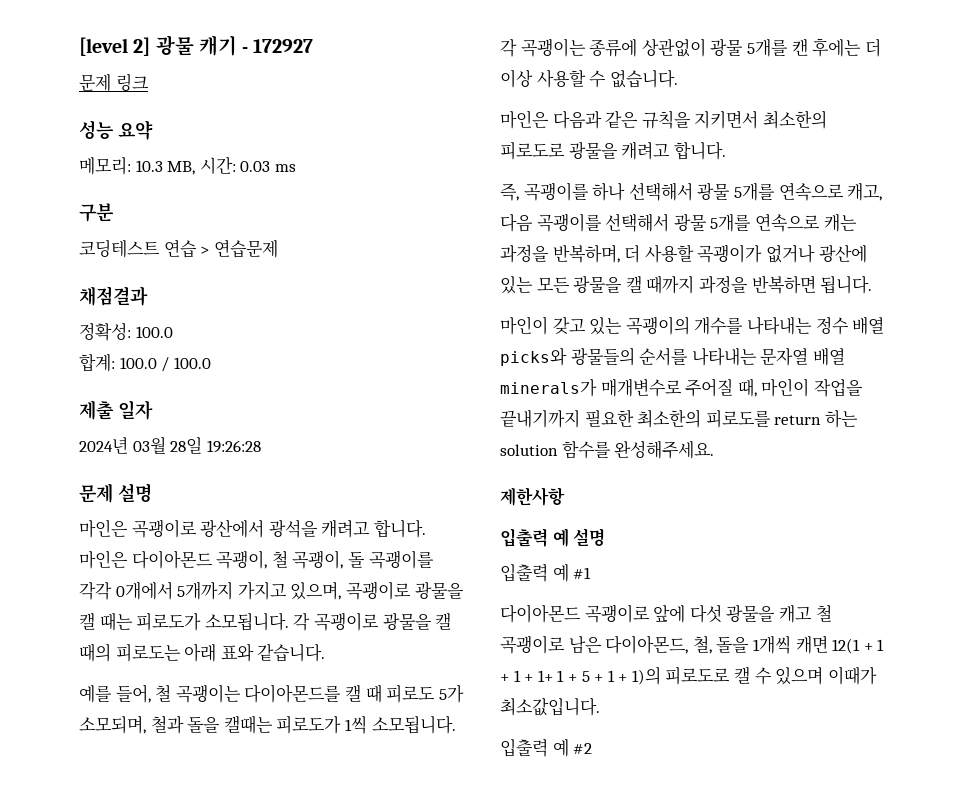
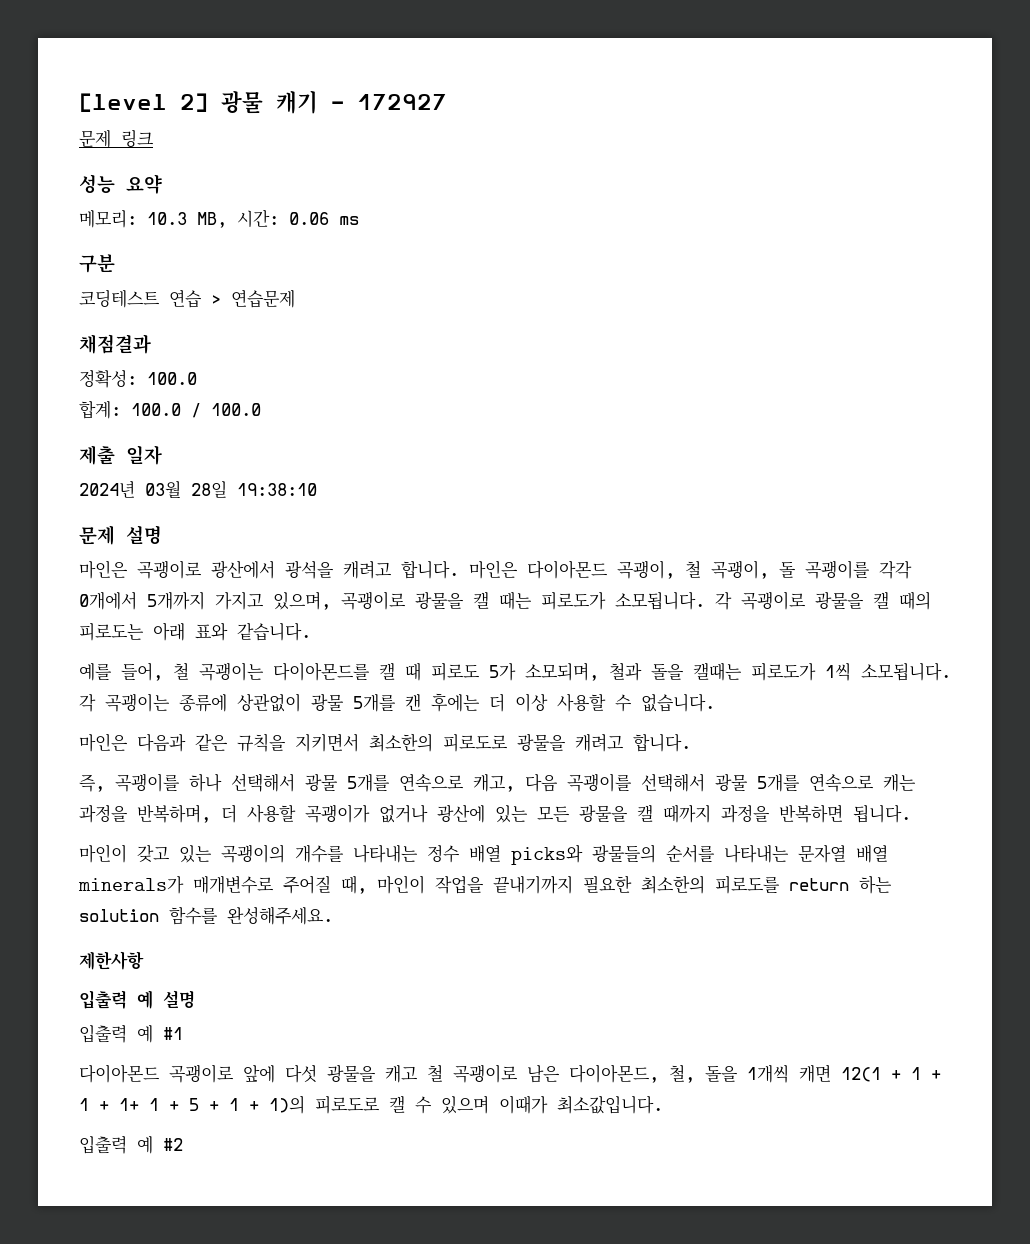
- 메모리: 10.3 MB, 시간: 0.03 ms
+ 메모리: 10.3 MB, 시간: 0.06 ms
- 2024년 03월 28일 19:26:28
+ 2024년 03월 28일 19:38:10

